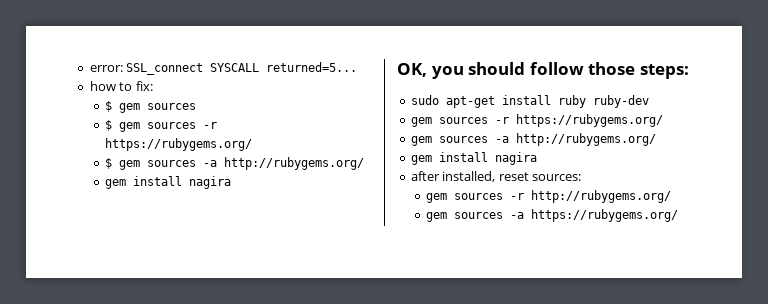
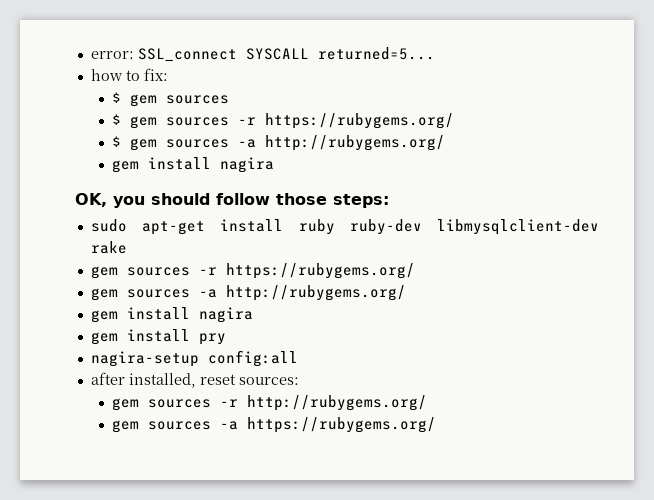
- sudo apt-get install ruby ruby-dev
+ sudo apt-get install ruby ruby-dev libmysqlclient-dev rake
+ gem install pry
+ nagira-setup config:all

